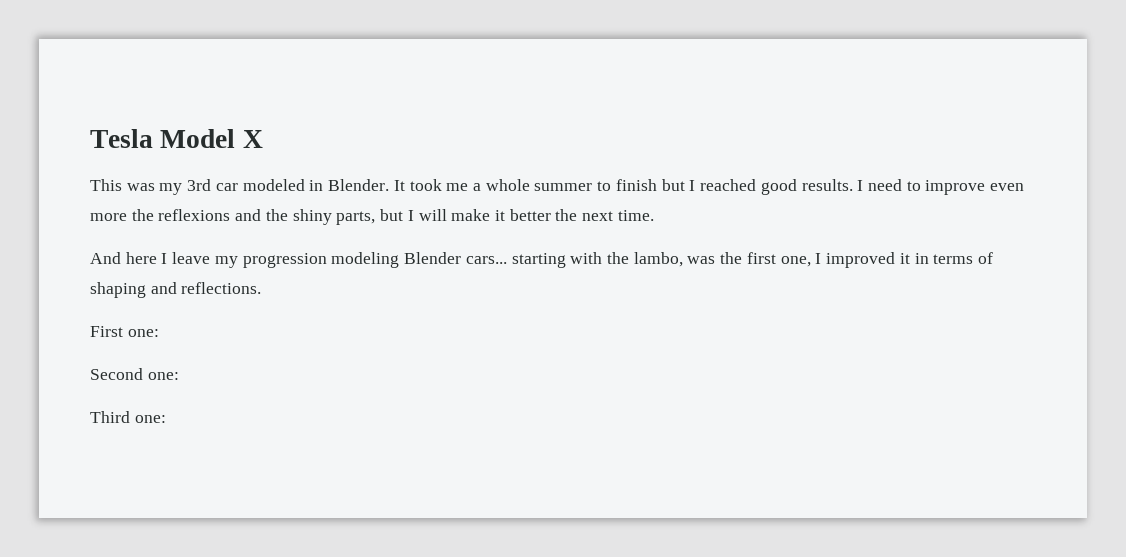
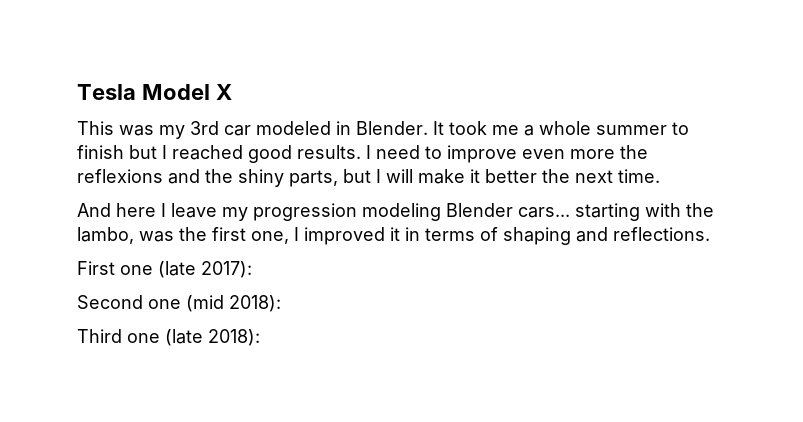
- First one:
- Second one:
- Third one:
+ First one (late 2017):
+ Second one (mid 2018):
+ Third one (late 2018):

